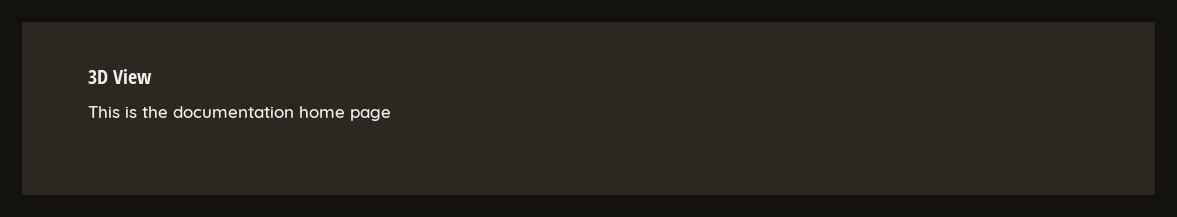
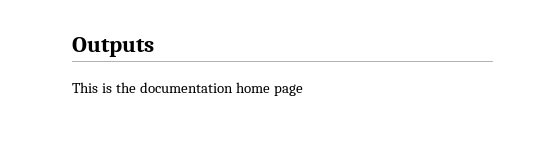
- 3D View
+ Outputs

